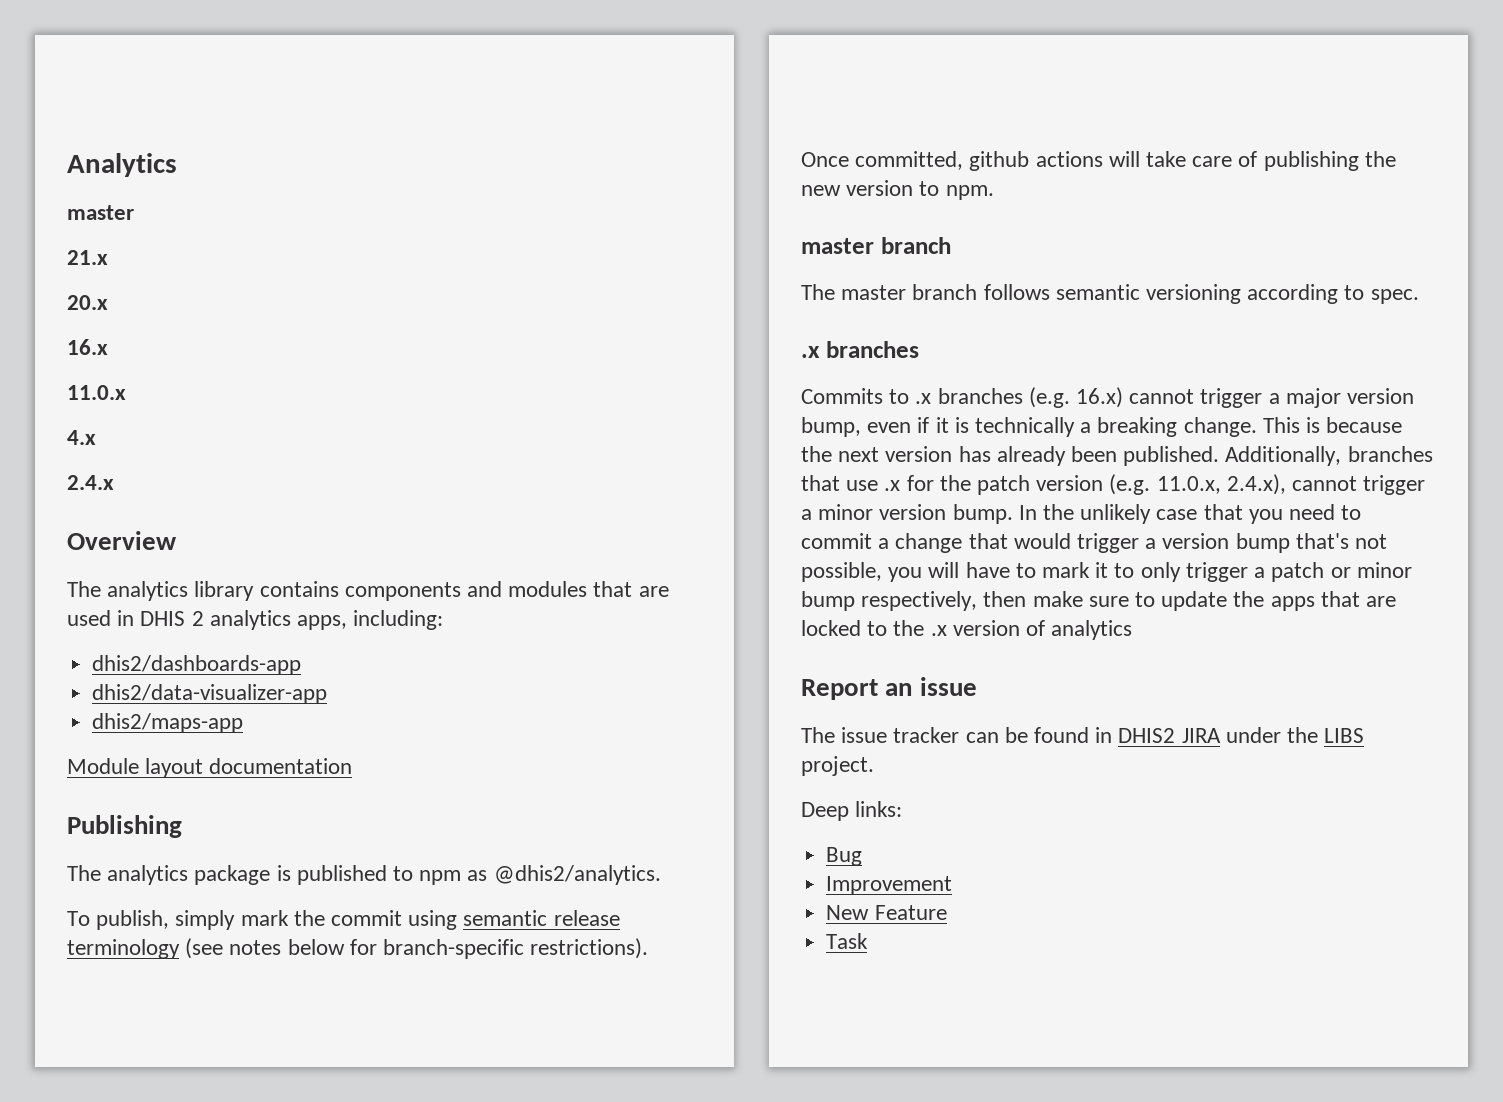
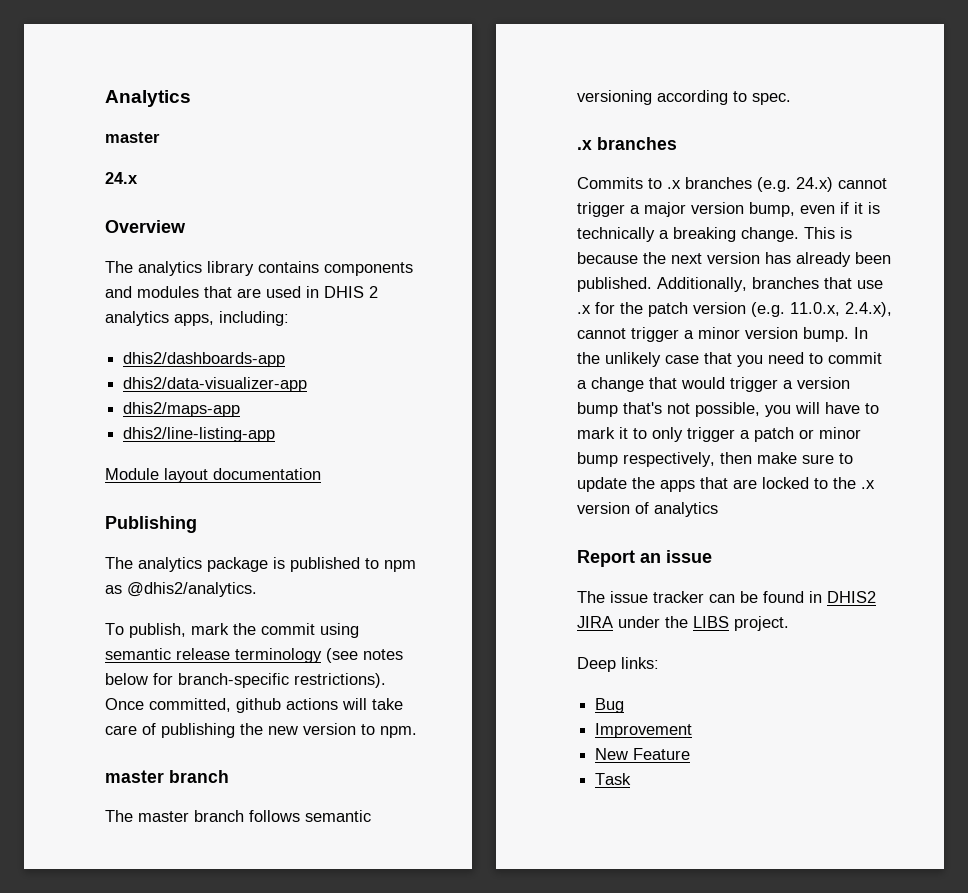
- 21.x
- 20.x
- 16.x
- 11.0.x
- 4.x
- 2.4.x
+ 24.x
+ dhis2/line-listing-app
- To publish, simply mark the commit using semantic release terminology (see notes below for branch-specific restrictions).
+ To publish, mark the commit using semantic release terminology (see notes below for branch-specific restrictions).
- Commits to .x branches (e.g. 16.x) cannot trigger a major version bump, even if it is technically a breaking change.
+ Commits to .x branches (e.g. 24.x) cannot trigger a major version bump, even if it is technically a breaking change.

